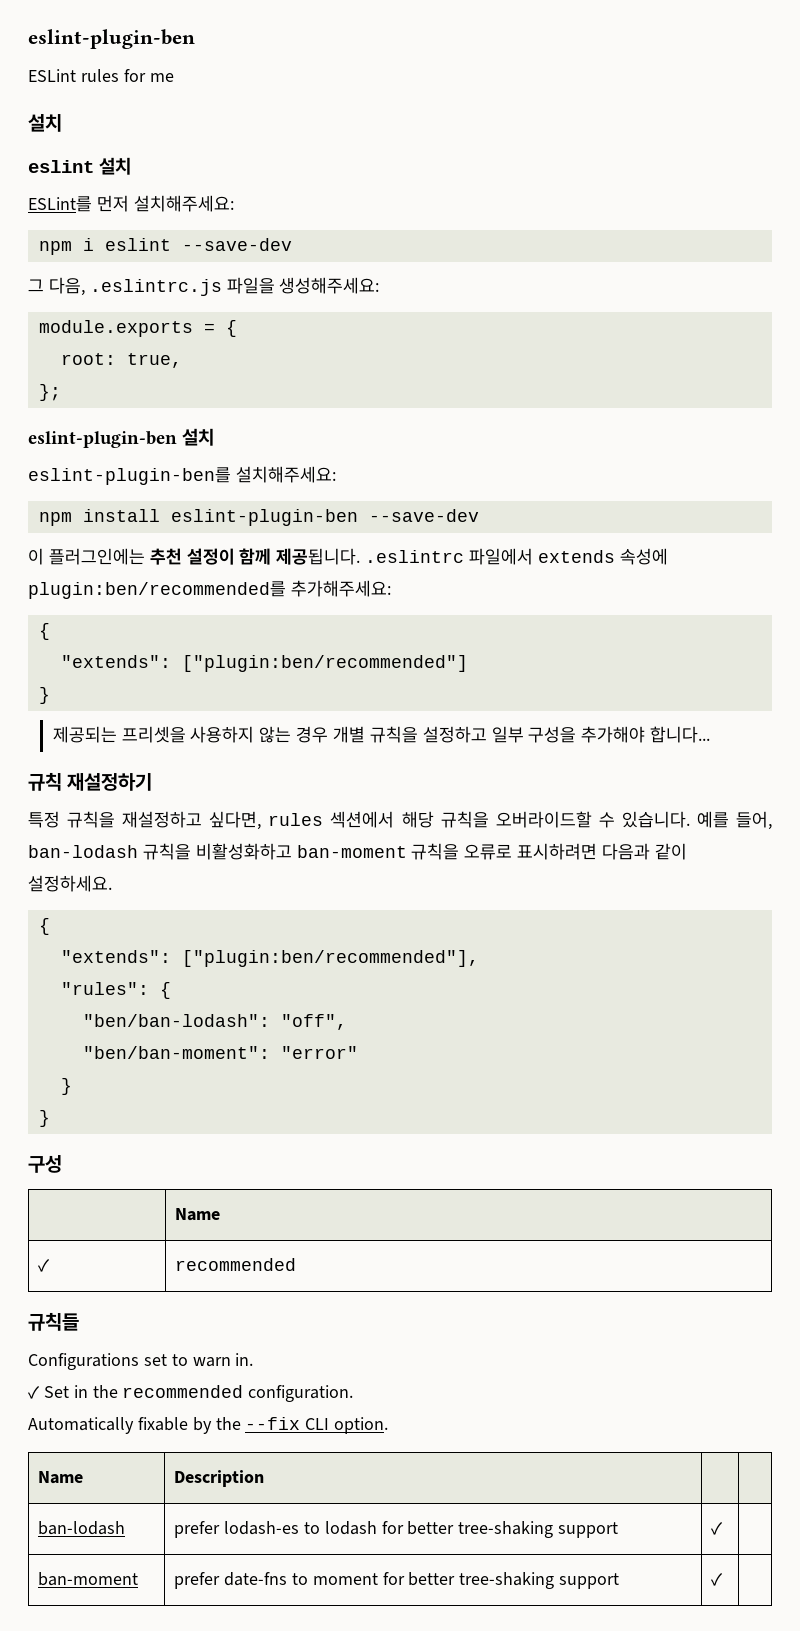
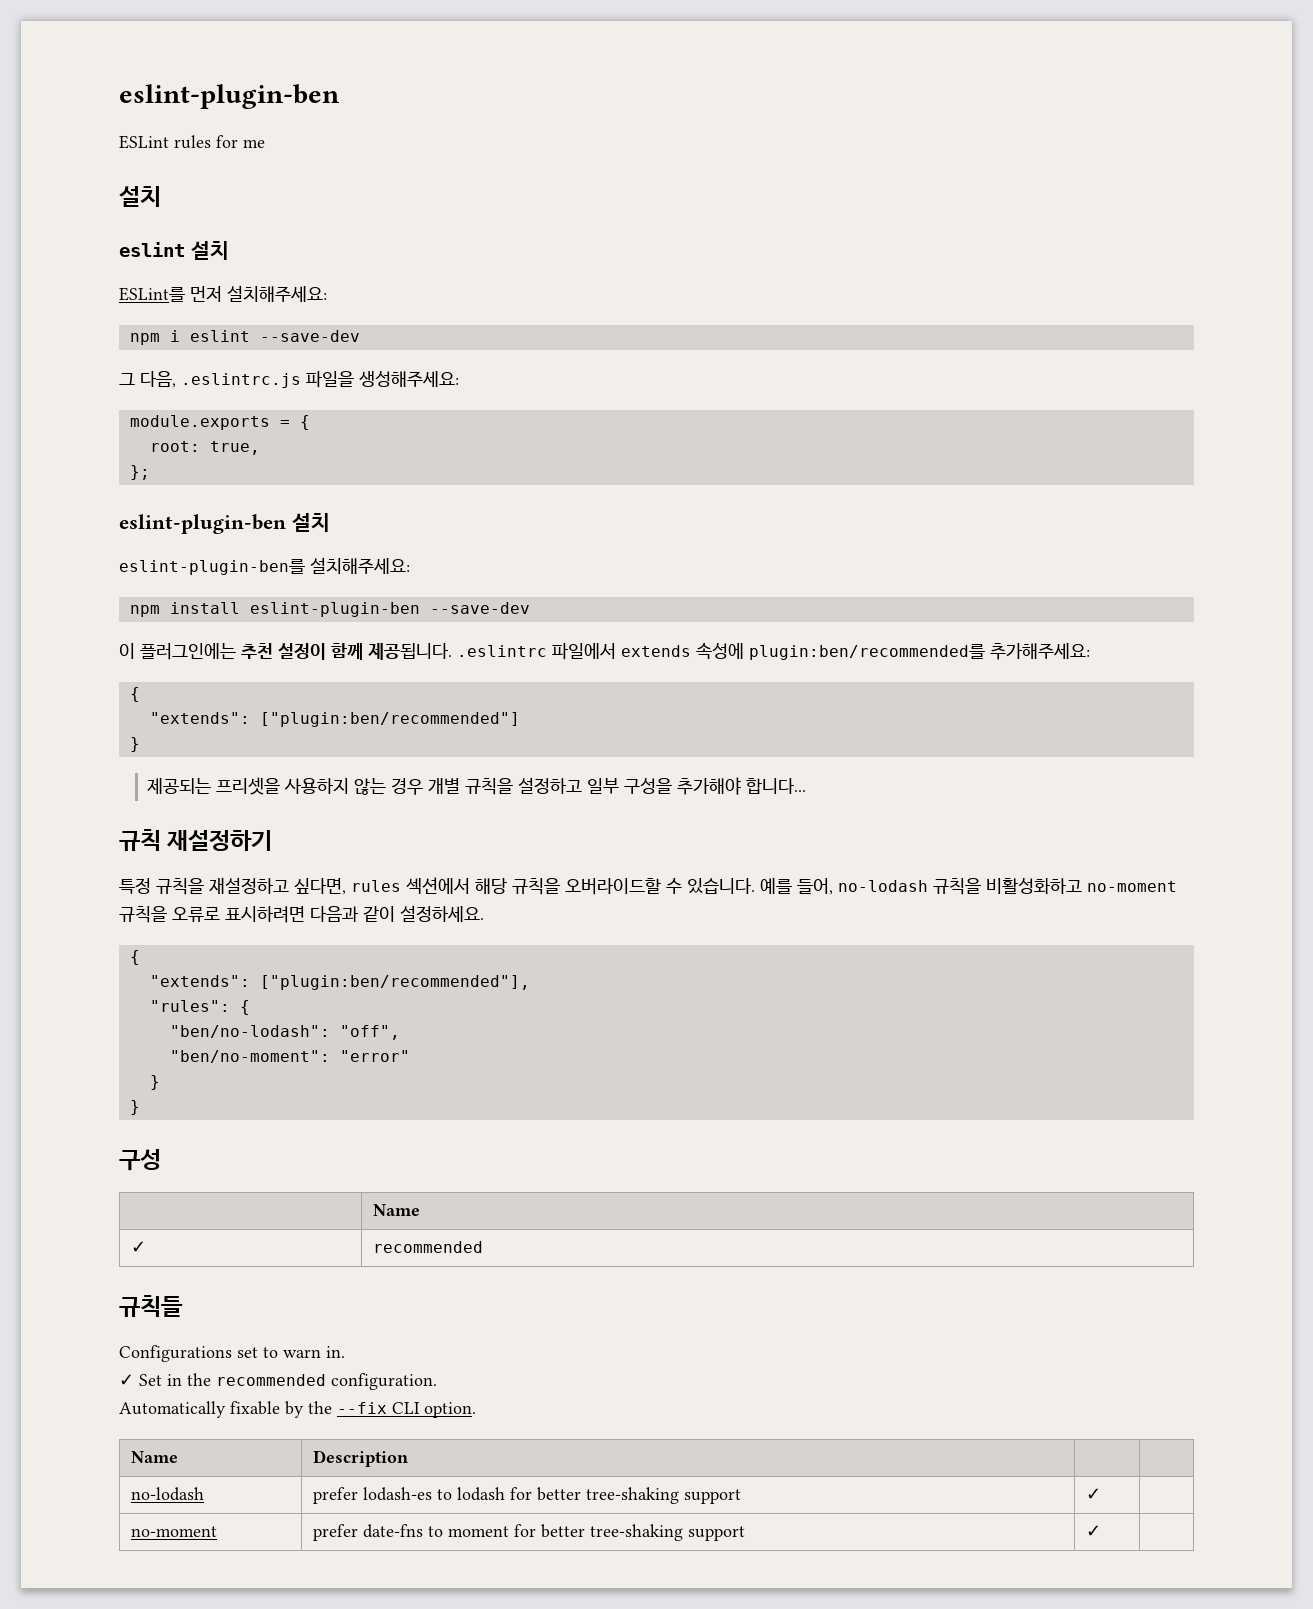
- 예를 들어, ban-lodash 규칙을 비활성화하고 ban-moment 규칙을 오류로 표시하려면 다음과 같이 설정하세요.
+ 예를 들어, no-lodash 규칙을 비활성화하고 no-moment 규칙을 오류로 표시하려면 다음과 같이 설정하세요.
- "ben/ban-lodash": "off",
+ "ben/no-lodash": "off",
- "ben/ban-moment": "error"
+ "ben/no-moment": "error"
- ban-lodash | prefer lodash-es to lodash for better tree-shaking support | ✓ |
+ no-lodash | prefer lodash-es to lodash for better tree-shaking support | ✓ |
- ban-moment | prefer date-fns to moment for better tree-shaking support | ✓ |
+ no-moment | prefer date-fns to moment for better tree-shaking support | ✓ |

